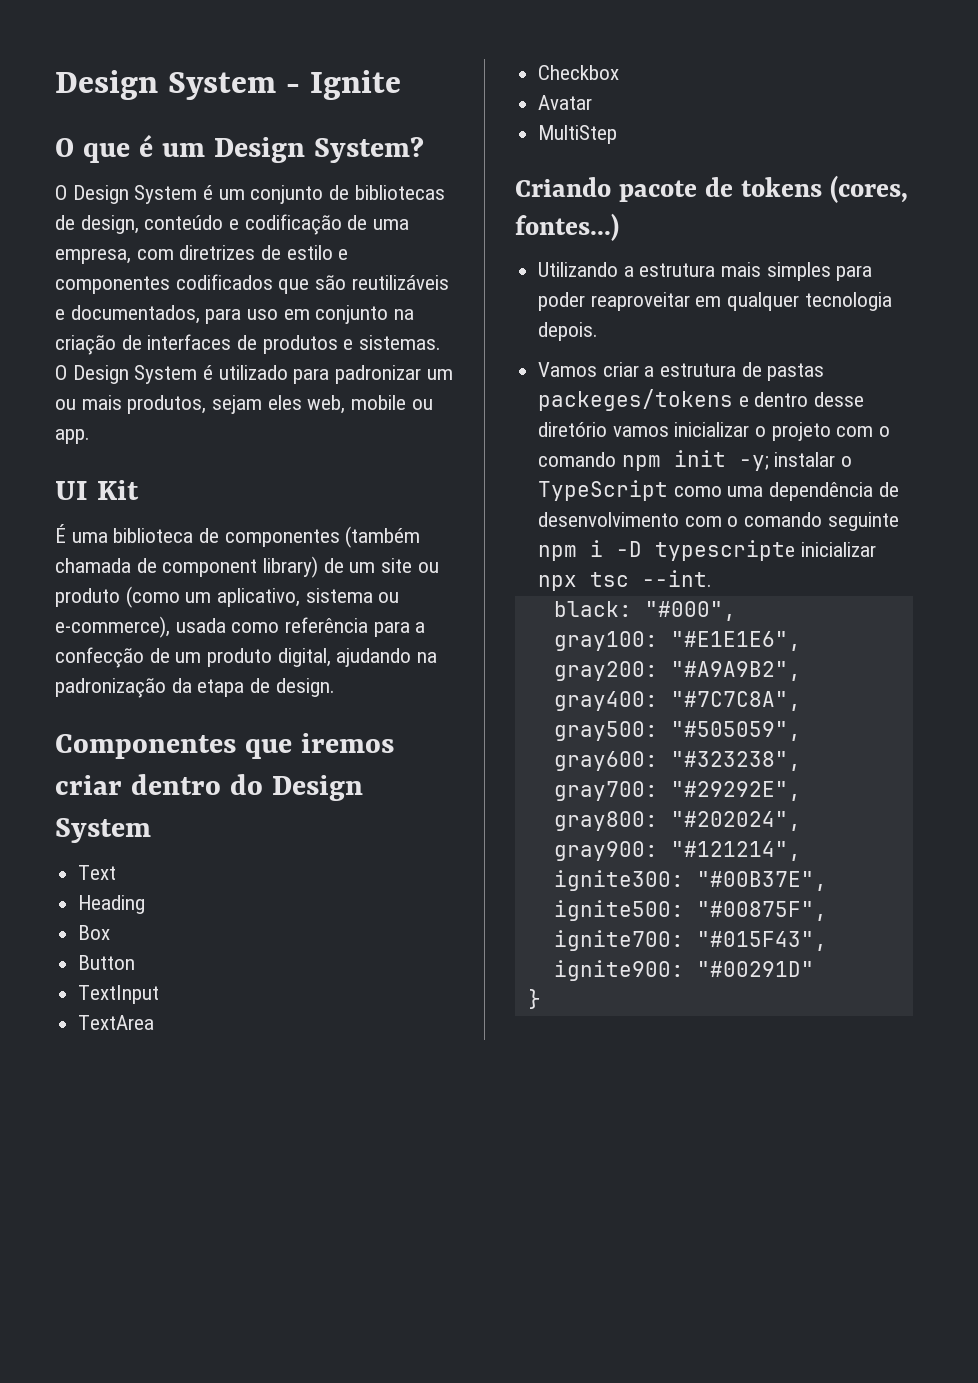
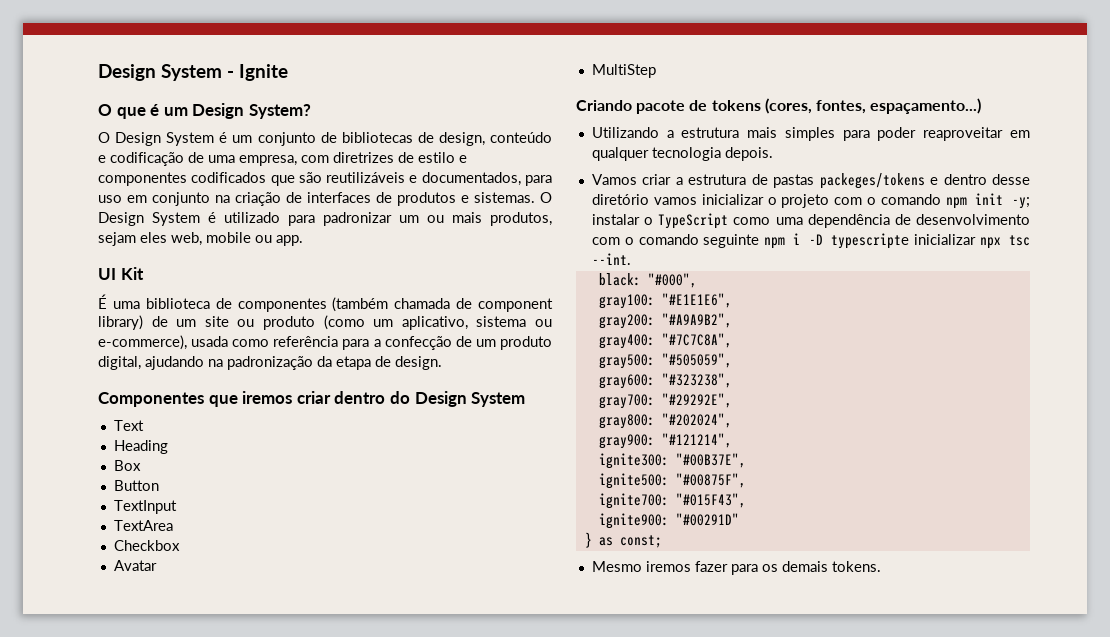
- Criando pacote de tokens (cores, fontes...)
+ Criando pacote de tokens (cores, fontes, espaçamento...)
- }
+ } as const;
+ Mesmo iremos fazer para os demais tokens.

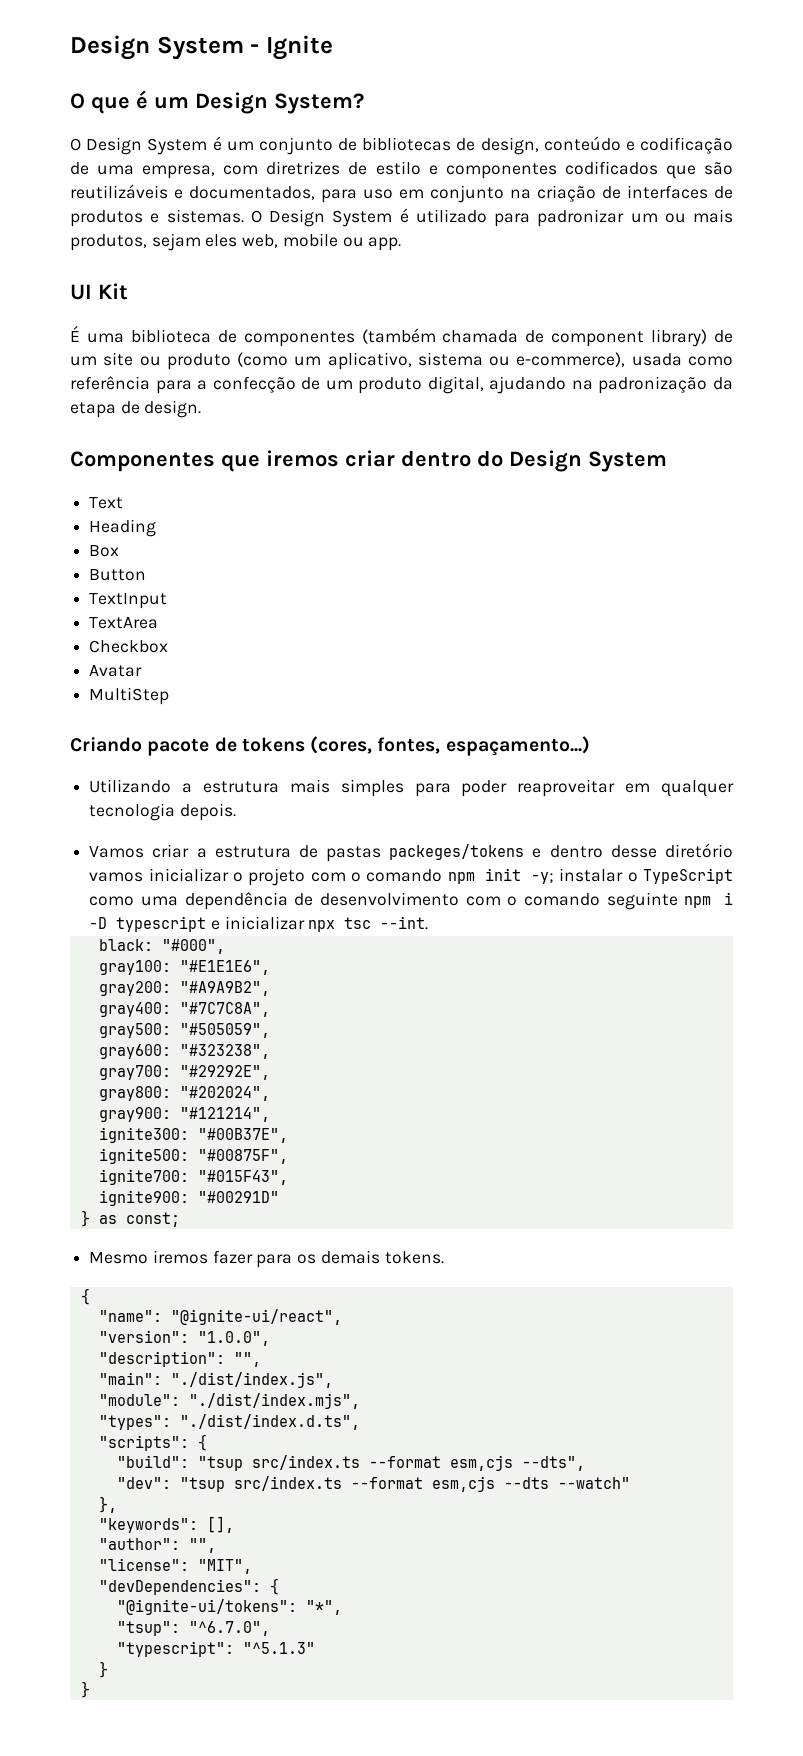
- Vamos criar a estrutura de pastas packeges/tokens e dentro desse diretório vamos inicializar o projeto com o comando npm init -y; instalar o TypeScript como uma dependência de desenvolvimento com o comando seguinte npm i -D typescripte inicializar npx tsc --int.
+ Vamos criar a estrutura de pastas packeges/tokens e dentro desse diretório vamos inicializar o projeto com o comando npm init -y; instalar o TypeScript como uma dependência de desenvolvimento com o comando seguinte npm i -D typescript e inicializar npx tsc --int.
  Mesmo iremos fazer para os demais tokens.
+ {
+ "name": "@ignite-ui/react",
+ "version": "1.0.0",
+ "description": "",
+ "main": "./dist/index.js",
+ "module": "./dist/index.mjs",
+ "types": "./dist/index.d.ts",
+ "scripts": {
+ "build": "tsup src/index.ts --format esm,cjs --dts",
+ "dev": "tsup src/index.ts --format esm,cjs --dts --watch"
+ },
+ "keywords": [],
+ "author": "",
+ "license": "MIT",
+ "devDependencies": {
+ "@ignite-ui/tokens": "*",
+ "tsup": "^6.7.0",
+ "typescript": "^5.1.3"
+ }
+ }

